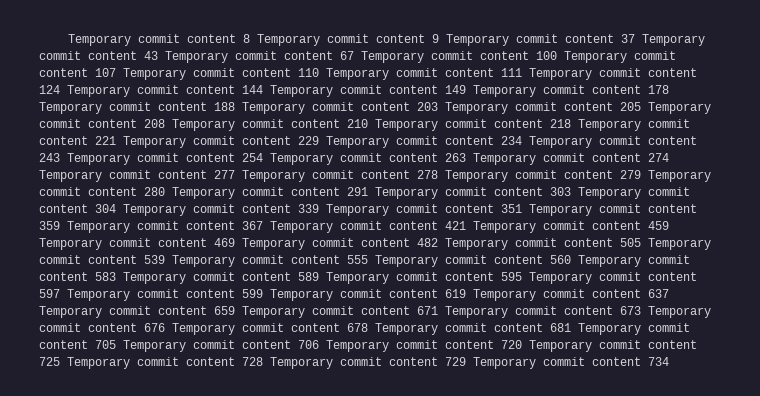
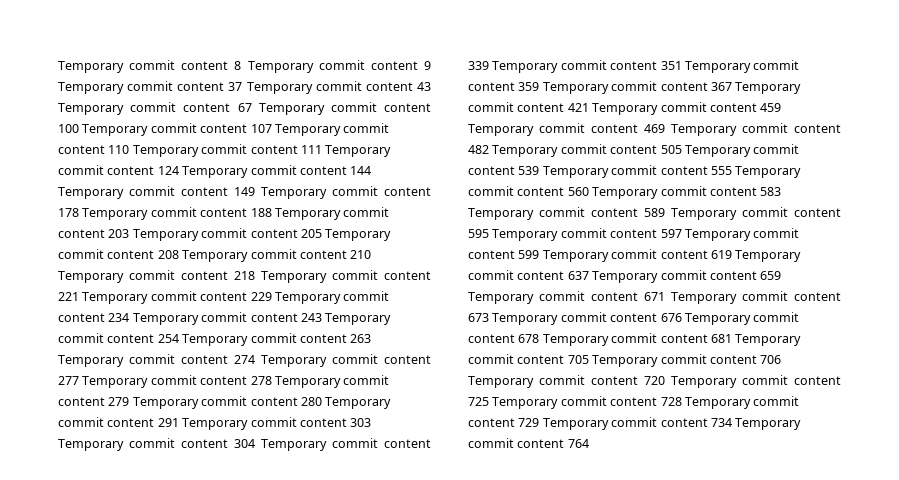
- Temporary commit content 8 Temporary commit content 9 Temporary commit content 37 Temporary commit content 43 Temporary commit content 67 Temporary commit content 100 Temporary commit content 107 Temporary commit content 110 Temporary commit content 111 Temporary commit content 124 Temporary commit content 144 Temporary commit content 149 Temporary commit content 178 Temporary commit content 188 Temporary commit content 203 Temporary commit content 205 Temporary commit content 208 Temporary commit content 210 Temporary commit content 218 Temporary commit content 221 Temporary commit content 229 Temporary commit content 234 Temporary commit content 243 Temporary commit content 254 Temporary commit content 263 Temporary commit content 274 Temporary commit content 277 Temporary commit content 278 Temporary commit content 279 Temporary commit content 280 Temporary commit content 291 Temporary commit content 303 Temporary commit content 304 Temporary commit content 339 Temporary commit content 351 Temporary commit content 359 Temporary commit content 367 Temporary commit content 421 Temporary commit content 459 Temporary commit content 469 Temporary commit content 482 Temporary commit content 505 Temporary commit content 539 Temporary commit content 555 Temporary commit content 560 Temporary commit content 583 Temporary commit content 589 Temporary commit content 595 Temporary commit content 597 Temporary commit content 599 Temporary commit content 619 Temporary commit content 637 Temporary commit content 659 Temporary commit content 671 Temporary commit content 673 Temporary commit content 676 Temporary commit content 678 Temporary commit content 681 Temporary commit content 705 Temporary commit content 706 Temporary commit content 720 Temporary commit content 725 Temporary commit content 728 Temporary commit content 729 Temporary commit content 734
+ Temporary commit content 8 Temporary commit content 9 Temporary commit content 37 Temporary commit content 43 Temporary commit content 67 Temporary commit content 100 Temporary commit content 107 Temporary commit content 110 Temporary commit content 111 Temporary commit content 124 Temporary commit content 144 Temporary commit content 149 Temporary commit content 178 Temporary commit content 188 Temporary commit content 203 Temporary commit content 205 Temporary commit content 208 Temporary commit content 210 Temporary commit content 218 Temporary commit content 221 Temporary commit content 229 Temporary commit content 234 Temporary commit content 243 Temporary commit content 254 Temporary commit content 263 Temporary commit content 274 Temporary commit content 277 Temporary commit content 278 Temporary commit content 279 Temporary commit content 280 Temporary commit content 291 Temporary commit content 303 Temporary commit content 304 Temporary commit content 339 Temporary commit content 351 Temporary commit content 359 Temporary commit content 367 Temporary commit content 421 Temporary commit content 459 Temporary commit content 469 Temporary commit content 482 Temporary commit content 505 Temporary commit content 539 Temporary commit content 555 Temporary commit content 560 Temporary commit content 583 Temporary commit content 589 Temporary commit content 595 Temporary commit content 597 Temporary commit content 599 Temporary commit content 619 Temporary commit content 637 Temporary commit content 659 Temporary commit content 671 Temporary commit content 673 Temporary commit content 676 Temporary commit content 678 Temporary commit content 681 Temporary commit content 705 Temporary commit content 706 Temporary commit content 720 Temporary commit content 725 Temporary commit content 728 Temporary commit content 729 Temporary commit content 734 Temporary commit content 764

